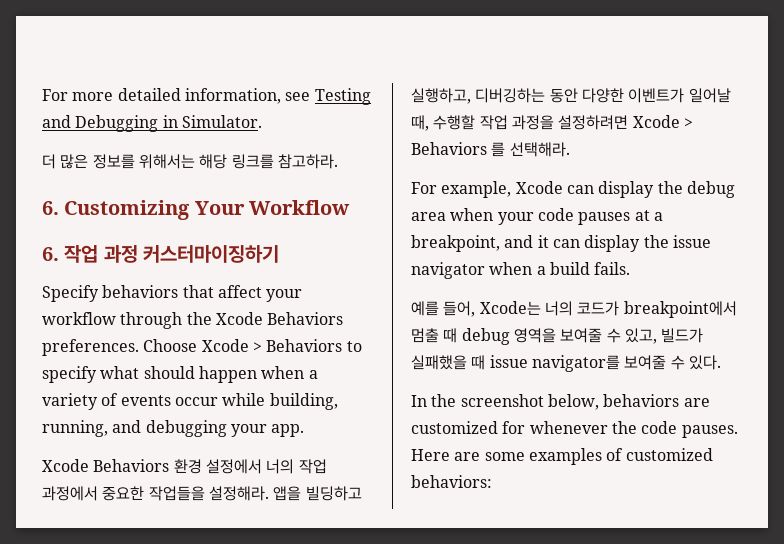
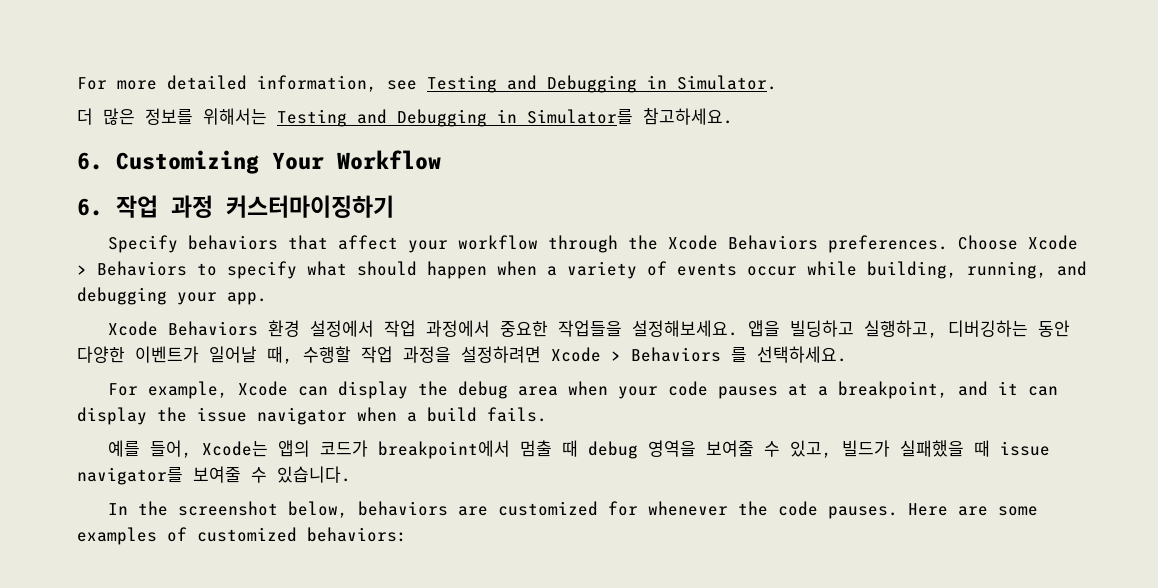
- 더 많은 정보를 위해서는 해당 링크를 참고하라.
+ 더 많은 정보를 위해서는 Testing and Debugging in Simulator를 참고하세요.
- Xcode Behaviors 환경 설정에서 너의 작업 과정에서 중요한 작업들을 설정해라.
+ Xcode Behaviors 환경 설정에서 작업 과정에서 중요한 작업들을 설정해보세요.
- 앱을 빌딩하고 실행하고, 디버깅하는 동안 다양한 이벤트가 일어날 때, 수행할 작업 과정을 설정하려면 Xcode > Behaviors 를 선택해라.
+ 앱을 빌딩하고 실행하고, 디버깅하는 동안 다양한 이벤트가 일어날 때, 수행할 작업 과정을 설정하려면 Xcode > Behaviors 를 선택하세요.
- 예를 들어, Xcode는 너의 코드가 breakpoint에서 멈출 때 debug 영역을 보여줄 수 있고, 빌드가 실패했을 때 issue navigator를 보여줄 수 있다.
+ 예를 들어, Xcode는 앱의 코드가 breakpoint에서 멈출 때 debug 영역을 보여줄 수 있고, 빌드가 실패했을 때 issue navigator를 보여줄 수 있습니다.

